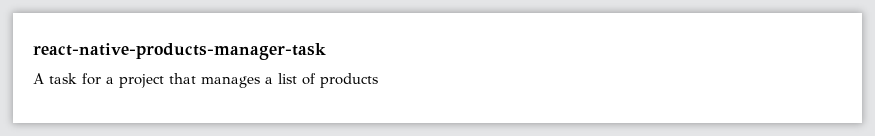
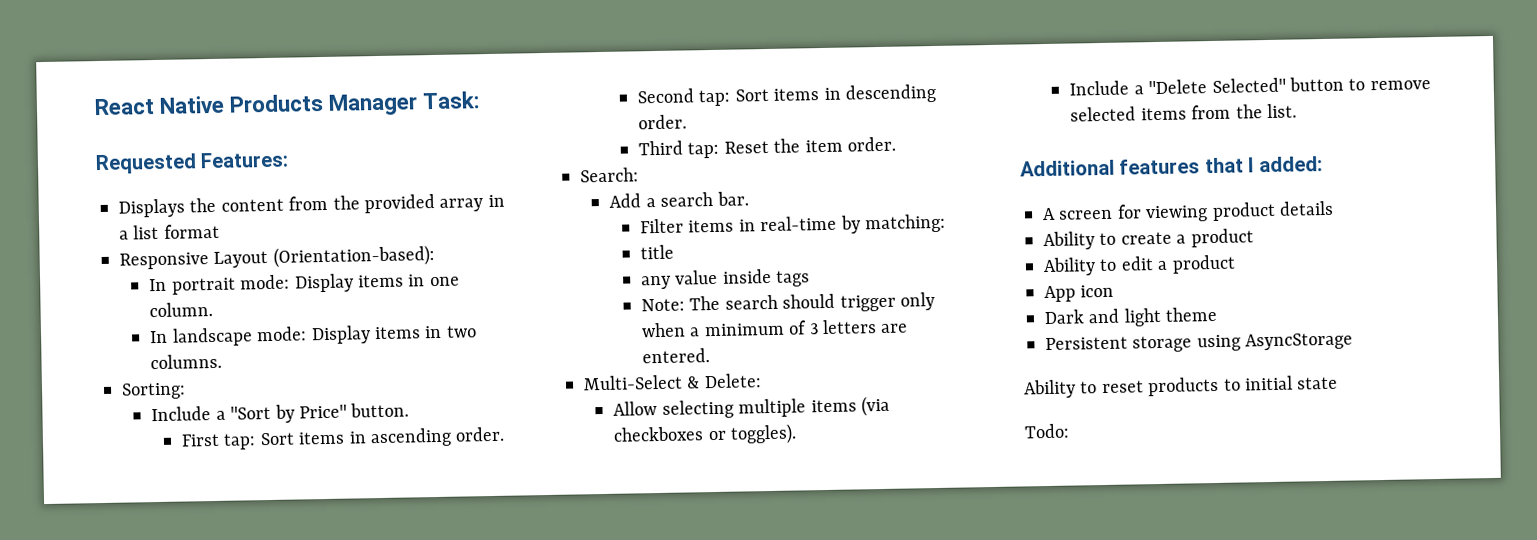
- react-native-products-manager-task
- A task for a project that manages a list of products
+ React Native Products Manager Task:
+ Requested Features:
+ Displays the content from the provided array in a list format
+ Responsive Layout (Orientation-based):
+ In portrait mode: Display items in one column.
+ In landscape mode: Display items in two columns.
+ Sorting:
+ Include a "Sort by Price" button.
+ First tap: Sort items in ascending order.
+ Second tap: Sort items in descending order.
+ Third tap: Reset the item order.
+ Search:
+ Add a search bar.
+ Filter items in real-time by matching:
+ title
+ any value inside tags
+ Note: The search should trigger only when a minimum of 3 letters are entered.
+ Multi-Select & Delete:
+ Allow selecting multiple items (via checkboxes or toggles).
+ Include a "Delete Selected" button to remove selected items from the list.
+ Additional features that I added:
+ A screen for viewing product details
+ Ability to create a product
+ Ability to edit a product
+ App icon
+ Dark and light theme
+ Persistent storage using AsyncStorage
+ Ability to reset products to initial state
+ Todo:

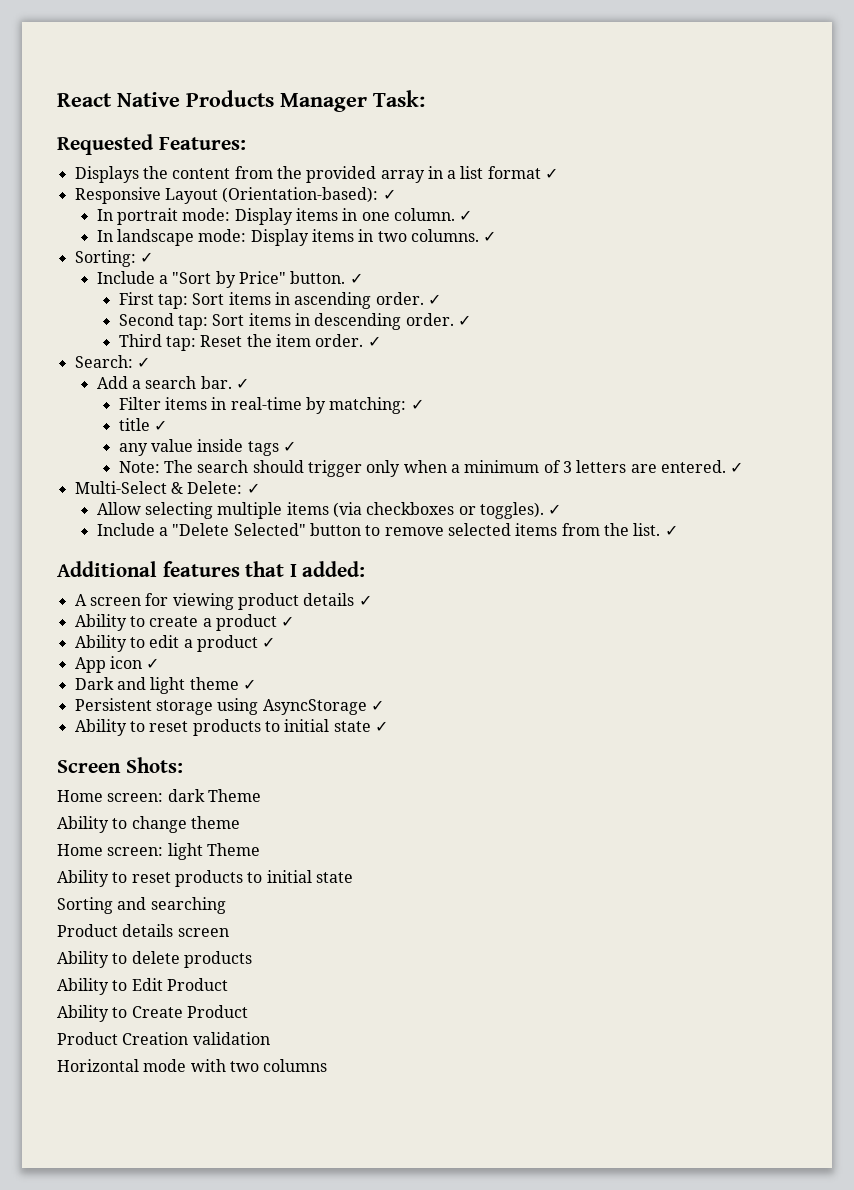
- Displays the content from the provided array in a list format
+ Displays the content from the provided array in a list format ✓
- Responsive Layout (Orientation-based):
+ Responsive Layout (Orientation-based): ✓
- In portrait mode: Display items in one column.
+ In portrait mode: Display items in one column. ✓
- In landscape mode: Display items in two columns.
+ In landscape mode: Display items in two columns. ✓
- Sorting:
+ Sorting: ✓
- Include a "Sort by Price" button.
+ Include a "Sort by Price" button. ✓
- First tap: Sort items in ascending order.
+ First tap: Sort items in ascending order. ✓
- Second tap: Sort items in descending order.
+ Second tap: Sort items in descending order. ✓
- Third tap: Reset the item order.
+ Third tap: Reset the item order. ✓
- Search:
+ Search: ✓
- Add a search bar.
+ Add a search bar. ✓
- Filter items in real-time by matching:
+ Filter items in real-time by matching: ✓
- title
+ title ✓
- any value inside tags
+ any value inside tags ✓
- Note: The search should trigger only when a minimum of 3 letters are entered.
+ Note: The search should trigger only when a minimum of 3 letters are entered. ✓
- Multi-Select & Delete:
+ Multi-Select & Delete: ✓
- Allow selecting multiple items (via checkboxes or toggles).
+ Allow selecting multiple items (via checkboxes or toggles). ✓
- Include a "Delete Selected" button to remove selected items from the list.
+ Include a "Delete Selected" button to remove selected items from the list. ✓
- A screen for viewing product details
+ A screen for viewing product details ✓
- Ability to create a product
+ Ability to create a product ✓
- Ability to edit a product
+ Ability to edit a product ✓
- App icon
+ App icon ✓
- Dark and light theme
+ Dark and light theme ✓
- Persistent storage using AsyncStorage
+ Persistent storage using AsyncStorage ✓
+ Ability to reset products to initial state ✓
+ Screen Shots:
+ Home screen: dark Theme
+ Ability to change theme
+ Home screen: light Theme
- Todo:
+ Sorting and searching
+ Product details screen
+ Ability to delete products
+ Ability to Edit Product
+ Ability to Create Product
+ Product Creation validation
+ Horizontal mode with two columns

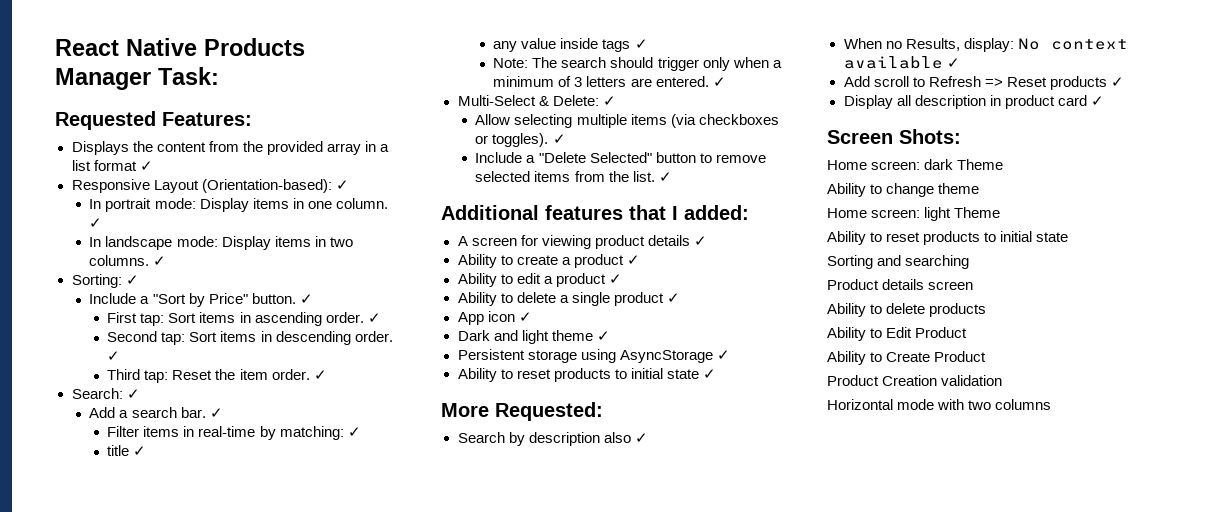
+ Ability to delete a single product ✓
+ More Requested:
+ Search by description also ✓
+ When no Results, display: No context available ✓
+ Add scroll to Refresh => Reset products ✓
+ Display all description in product card ✓

